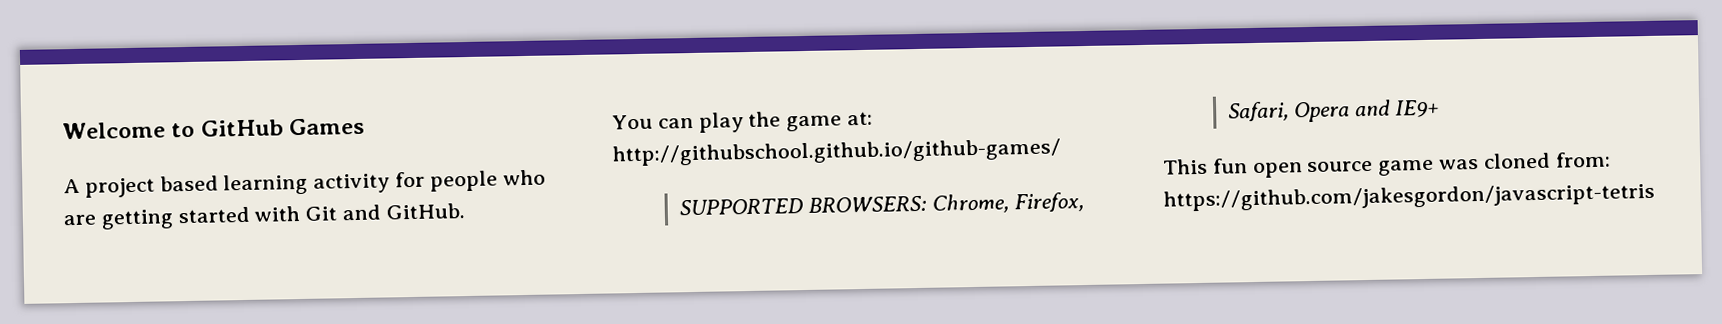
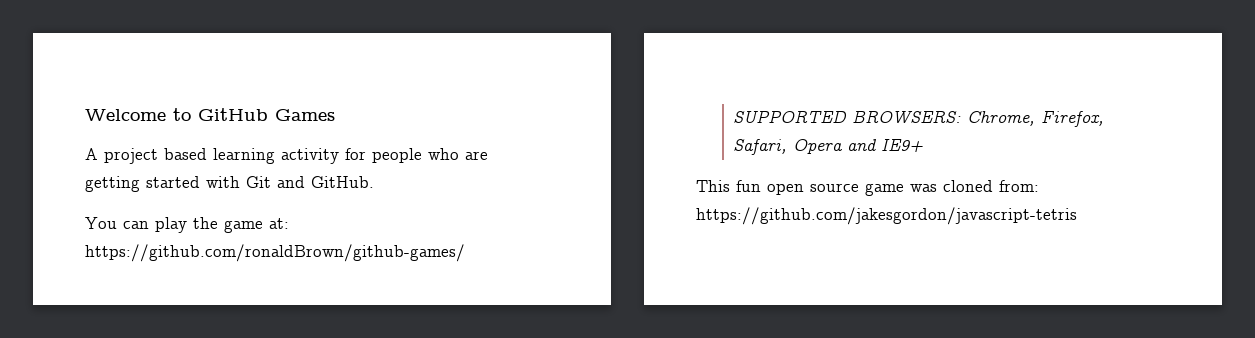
- You can play the game at: http://githubschool.github.io/github-games/
+ You can play the game at: https://github.com/ronaldBrown/github-games/

